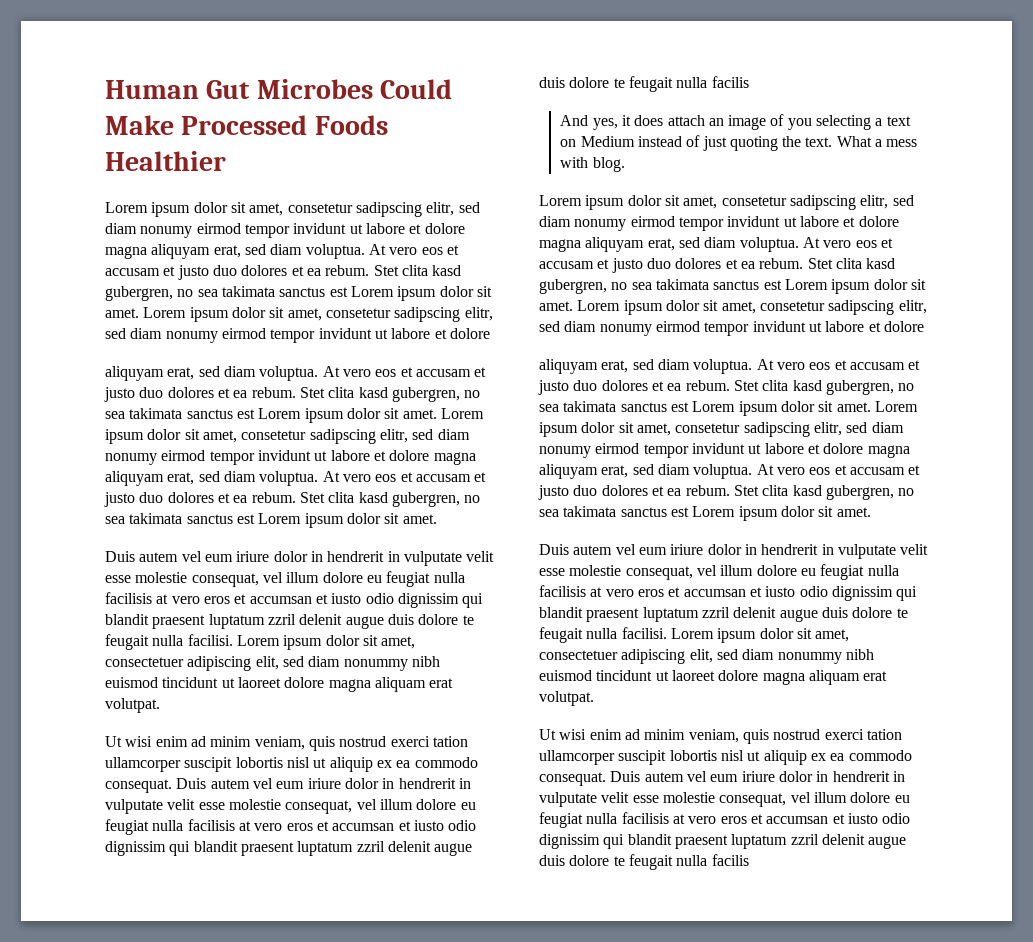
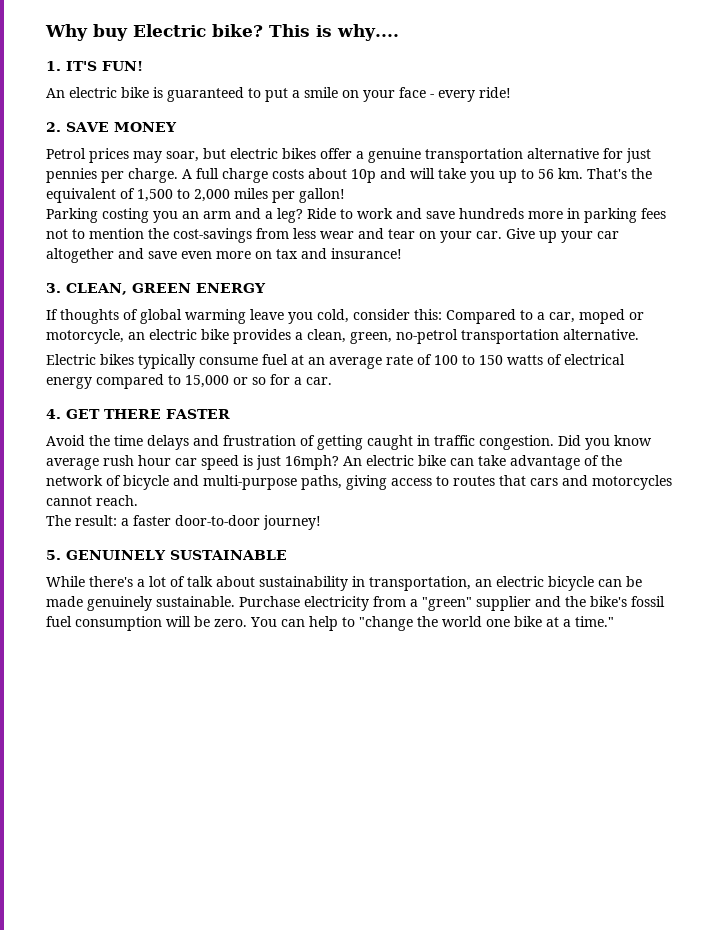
- Human Gut Microbes Could Make Processed Foods Healthier
- Lorem ipsum dolor sit amet, consetetur sadipscing elitr, sed diam nonumy eirmod tempor invidunt ut labore et dolore magna aliquyam erat, sed diam voluptua. At vero eos et accusam et justo duo dolores et ea rebum. Stet clita kasd gubergren, no sea takimata sanctus est Lorem ipsum dolor sit amet. Lorem ipsum dolor sit amet, consetetur sadipscing elitr, sed diam nonumy eirmod tempor invidunt ut labore et dolore
- aliquyam erat, sed diam voluptua. At vero eos et accusam et justo duo dolores et ea rebum. Stet clita kasd gubergren, no sea takimata sanctus est Lorem ipsum dolor sit amet. Lorem ipsum dolor sit amet, consetetur sadipscing elitr, sed diam nonumy eirmod tempor invidunt ut labore et dolore magna aliquyam erat, sed diam voluptua. At vero eos et accusam et justo duo dolores et ea rebum. Stet clita kasd gubergren, no sea takimata sanctus est Lorem ipsum dolor sit amet.
- Duis autem vel eum iriure dolor in hendrerit in vulputate velit esse molestie consequat, vel illum dolore eu feugiat nulla facilisis at vero eros et accumsan et iusto odio dignissim qui blandit praesent luptatum zzril delenit augue duis dolore te feugait nulla facilisi. Lorem ipsum dolor sit amet, consectetuer adipiscing elit, sed diam nonummy nibh euismod tincidunt ut laoreet dolore magna aliquam erat volutpat.
- Ut wisi enim ad minim veniam, quis nostrud exerci tation ullamcorper suscipit lobortis nisl ut aliquip ex ea commodo consequat. Duis autem vel eum iriure dolor in hendrerit in vulputate velit esse molestie consequat, vel illum dolore eu feugiat nulla facilisis at vero eros et accumsan et iusto odio dignissim qui blandit praesent luptatum zzril delenit augue duis dolore te feugait nulla facilis
- And yes, it does attach an image of you selecting a text on Medium instead of just quoting the text. What a mess with blog.
- Lorem ipsum dolor sit amet, consetetur sadipscing elitr, sed diam nonumy eirmod tempor invidunt ut labore et dolore magna aliquyam erat, sed diam voluptua. At vero eos et accusam et justo duo dolores et ea rebum. Stet clita kasd gubergren, no sea takimata sanctus est Lorem ipsum dolor sit amet. Lorem ipsum dolor sit amet, consetetur sadipscing elitr, sed diam nonumy eirmod tempor invidunt ut labore et dolore
- aliquyam erat, sed diam voluptua. At vero eos et accusam et justo duo dolores et ea rebum. Stet clita kasd gubergren, no sea takimata sanctus est Lorem ipsum dolor sit amet. Lorem ipsum dolor sit amet, consetetur sadipscing elitr, sed diam nonumy eirmod tempor invidunt ut labore et dolore magna aliquyam erat, sed diam voluptua. At vero eos et accusam et justo duo dolores et ea rebum. Stet clita kasd gubergren, no sea takimata sanctus est Lorem ipsum dolor sit amet.
- Duis autem vel eum iriure dolor in hendrerit in vulputate velit esse molestie consequat, vel illum dolore eu feugiat nulla facilisis at vero eros et accumsan et iusto odio dignissim qui blandit praesent luptatum zzril delenit augue duis dolore te feugait nulla facilisi. Lorem ipsum dolor sit amet, consectetuer adipiscing elit, sed diam nonummy nibh euismod tincidunt ut laoreet dolore magna aliquam erat volutpat.
- Ut wisi enim ad minim veniam, quis nostrud exerci tation ullamcorper suscipit lobortis nisl ut aliquip ex ea commodo consequat. Duis autem vel eum iriure dolor in hendrerit in vulputate velit esse molestie consequat, vel illum dolore eu feugiat nulla facilisis at vero eros et accumsan et iusto odio dignissim qui blandit praesent luptatum zzril delenit augue duis dolore te feugait nulla facilis
+ Why buy Electric bike? This is why....
+ 1. IT'S FUN!
+ An electric bike is guaranteed to put a smile on your face - every ride!
+ 2. SAVE MONEY
+ Petrol prices may soar, but electric bikes offer a genuine transportation alternative for just pennies per charge. A full charge costs about 10p and will take you up to 56 km. That's the equivalent of 1,500 to 2,000 miles per gallon!
+ Parking costing you an arm and a leg? Ride to work and save hundreds more in parking fees not to mention the cost-savings from less wear and tear on your car. Give up your car altogether and save even more on tax and insurance!
+ 3. CLEAN, GREEN ENERGY
+ If thoughts of global warming leave you cold, consider this: Compared to a car, moped or motorcycle, an electric bike provides a clean, green, no-petrol transportation alternative.
+ Electric bikes typically consume fuel at an average rate of 100 to 150 watts of electrical energy compared to 15,000 or so for a car.
+ 4. GET THERE FASTER
+ Avoid the time delays and frustration of getting caught in traffic congestion. Did you know average rush hour car speed is just 16mph? An electric bike can take advantage of the network of bicycle and multi-purpose paths, giving access to routes that cars and motorcycles cannot reach.
+ The result: a faster door-to-door journey!
+ 5. GENUINELY SUSTAINABLE
+ While there's a lot of talk about sustainability in transportation, an electric bicycle can be made genuinely sustainable. Purchase electricity from a "green" supplier and the bike's fossil fuel consumption will be zero. You can help to "change the world one bike at a time."

